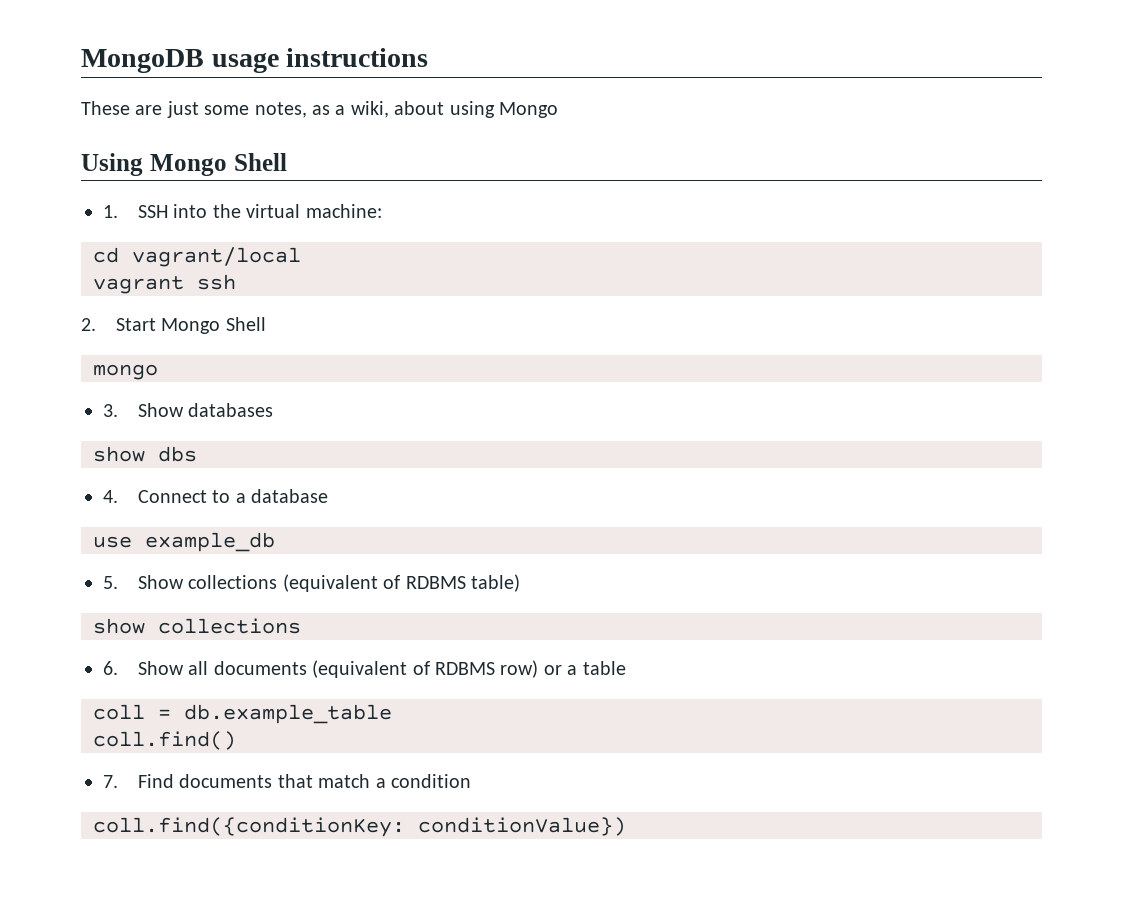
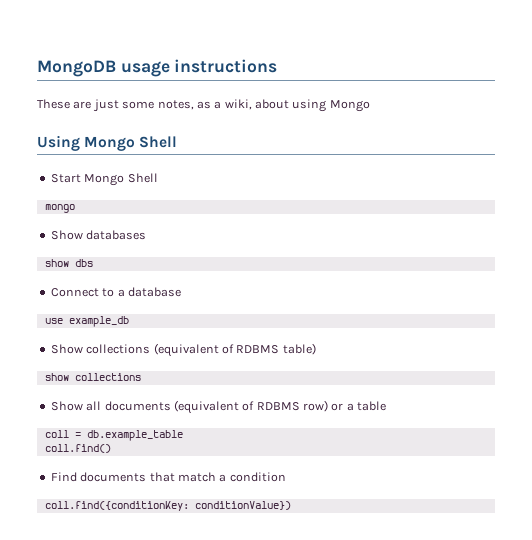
- 1. SSH into the virtual machine:
- cd vagrant/local
- vagrant ssh
- 2. Start Mongo Shell
+ Start Mongo Shell
- 3. Show databases
+ Show databases
- 4. Connect to a database
+ Connect to a database
- 5. Show collections (equivalent of RDBMS table)
+ Show collections (equivalent of RDBMS table)
- 6. Show all documents (equivalent of RDBMS row) or a table
+ Show all documents (equivalent of RDBMS row) or a table
- 7. Find documents that match a condition
+ Find documents that match a condition

